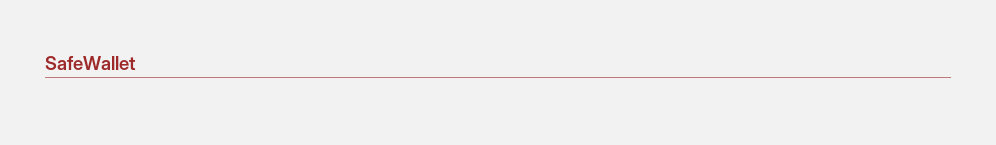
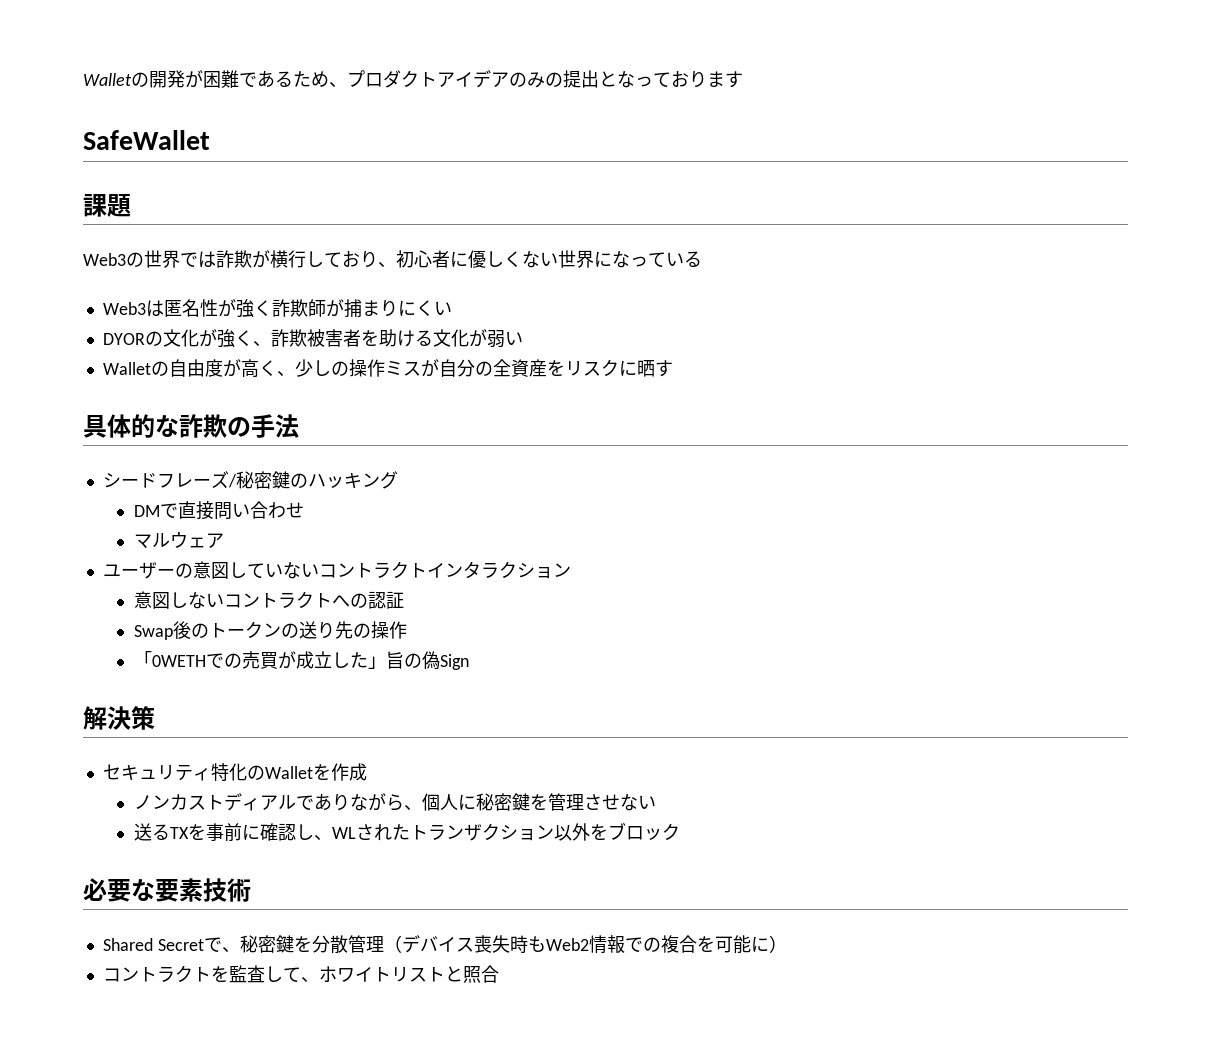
+ Walletの開発が困難であるため、プロダクトアイデアのみの提出となっております
  SafeWallet
+ 課題
+ Web3の世界では詐欺が横行しており、初心者に優しくない世界になっている
+ Web3は匿名性が強く詐欺師が捕まりにくい
+ DYORの文化が強く、詐欺被害者を助ける文化が弱い
+ Walletの自由度が高く、少しの操作ミスが自分の全資産をリスクに晒す
+ 具体的な詐欺の手法
+ シードフレーズ/秘密鍵のハッキング
+ DMで直接問い合わせ
+ マルウェア
+ ユーザーの意図していないコントラクトインタラクション
+ 意図しないコントラクトへの認証
+ Swap後のトークンの送り先の操作
+ 「0WETHでの売買が成立した」旨の偽Sign
+ 解決策
+ セキュリティ特化のWalletを作成
+ ノンカストディアルでありながら、個人に秘密鍵を管理させない
+ 送るTXを事前に確認し、WLされたトランザクション以外をブロック
+ 必要な要素技術
+ Shared Secretで、秘密鍵を分散管理（デバイス喪失時もWeb2情報での複合を可能に）
+ コントラクトを監査して、ホワイトリストと照合

